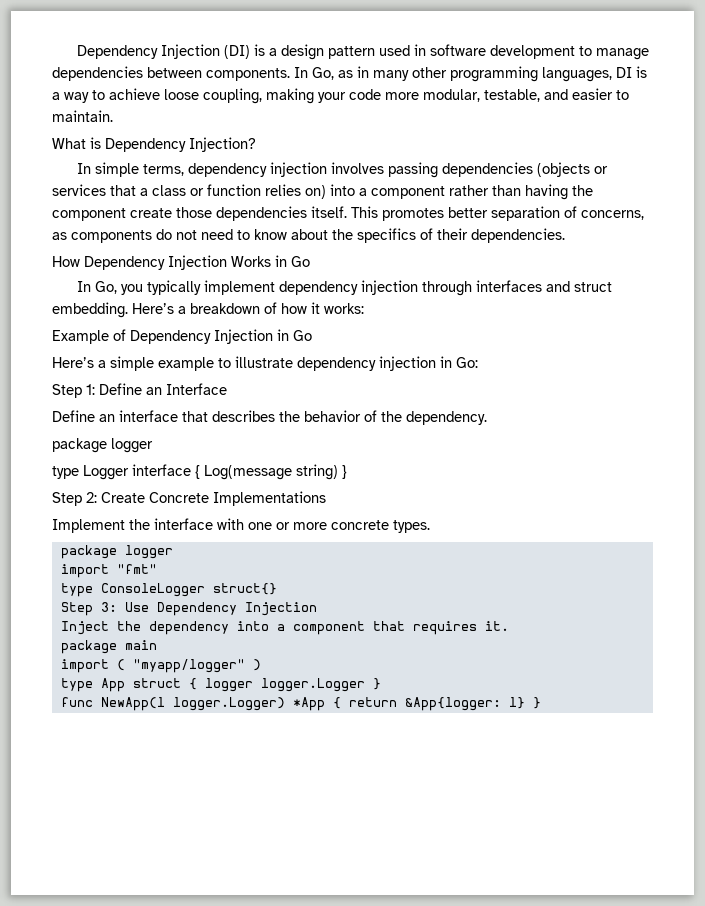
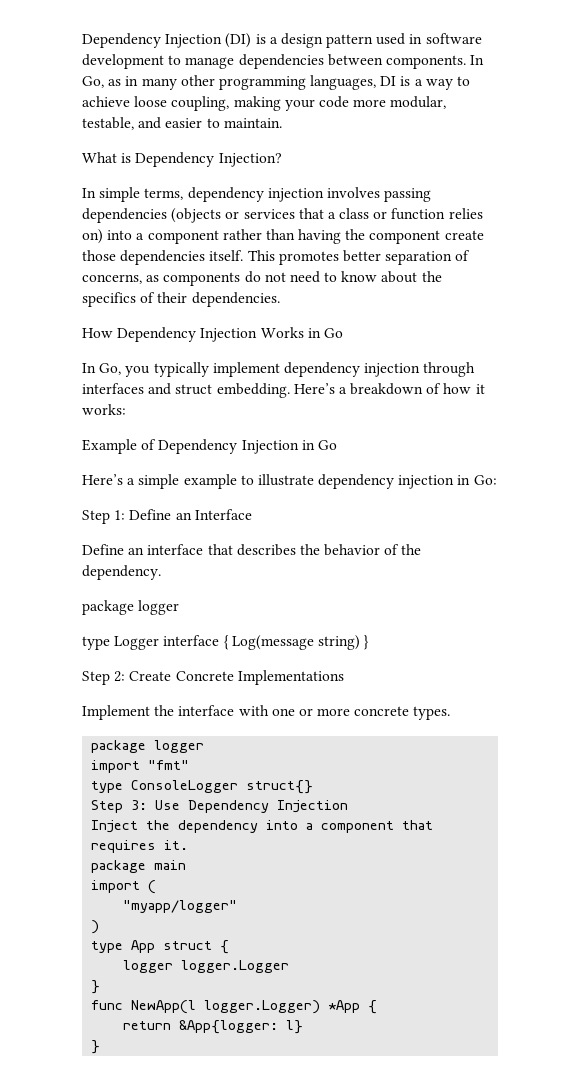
- import ( "myapp/logger" )
+ import (
+ "myapp/logger"
+ )
- type App struct { logger logger.Logger }
+ type App struct {
+ logger logger.Logger
+ }
- func NewApp(l logger.Logger) *App { return &App{logger: l} }
+ func NewApp(l logger.Logger) *App {
+ return &App{logger: l}
+ }

